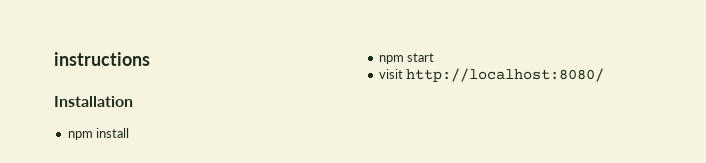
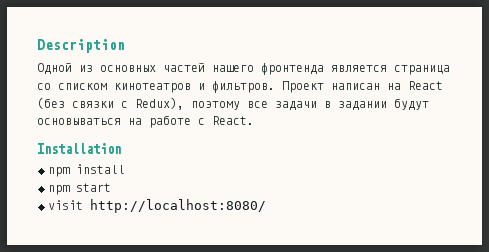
- instructions
+ Description
+ Одной из основных частей нашего фронтенда является страница со списком кинотеатров и фильтров. Проект написан на React (без связки с Redux), поэтому все задачи в задании будут основываться на работе с React.

